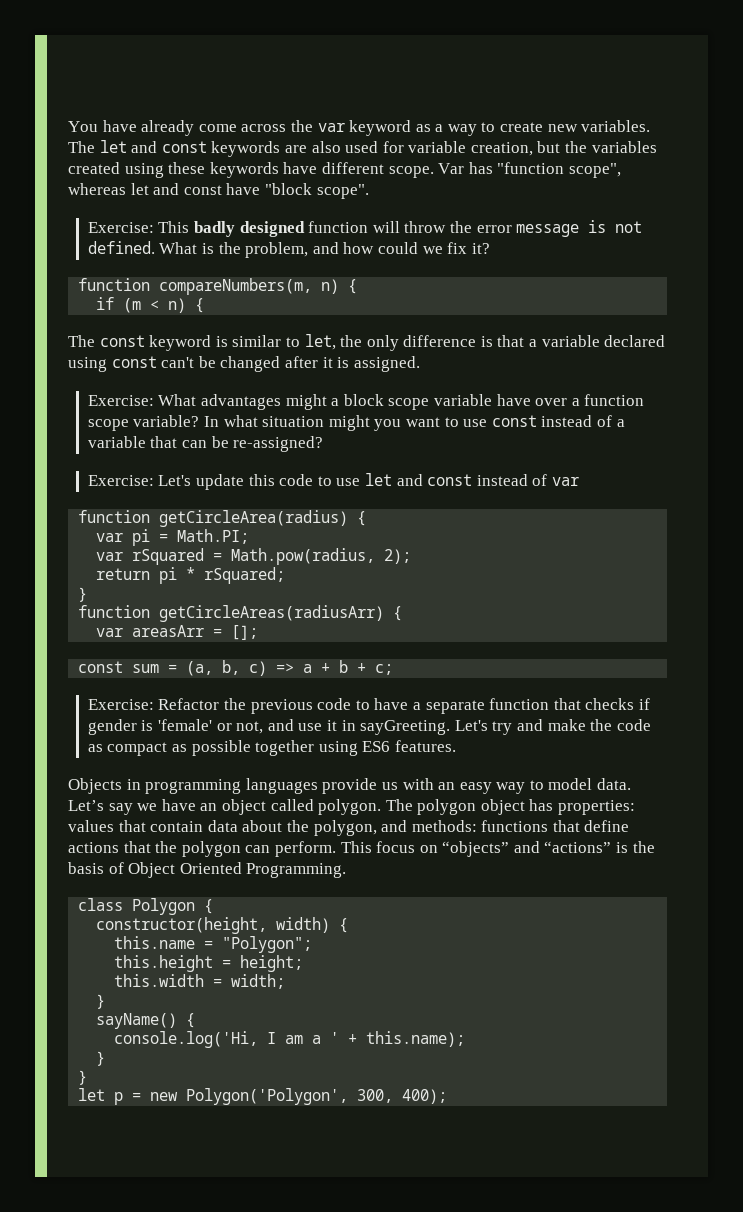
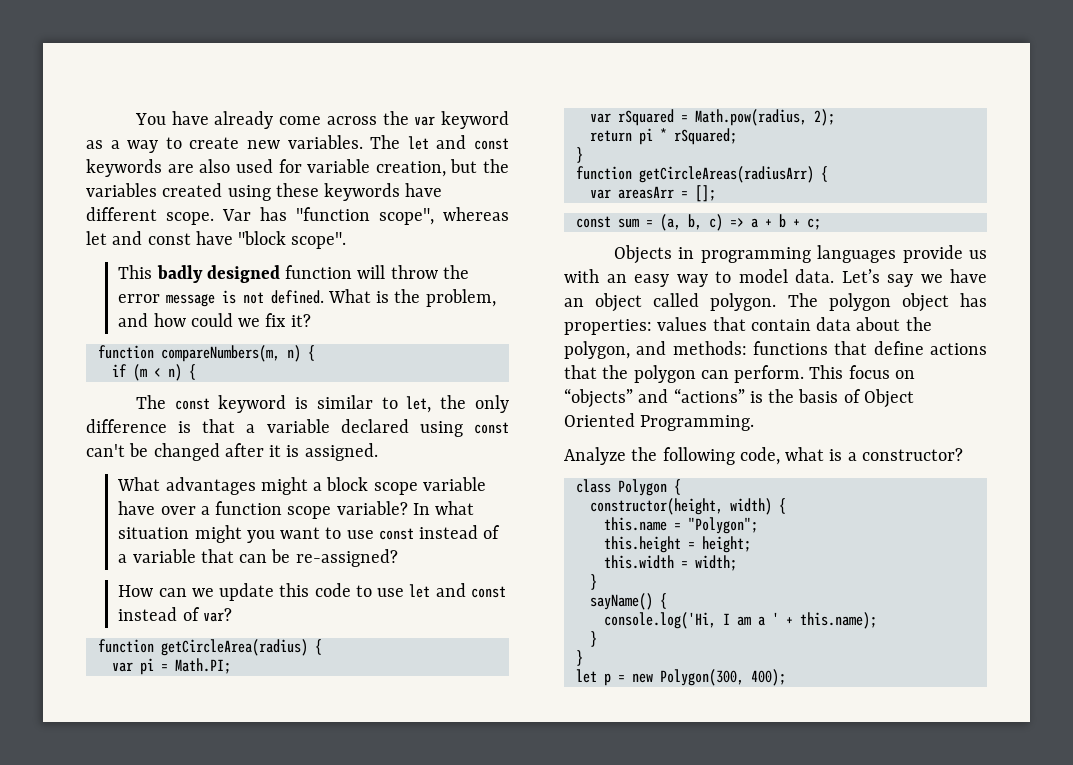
- Exercise: This badly designed function will throw the error message is not defined.
+ This badly designed function will throw the error message is not defined.
- Exercise: What advantages might a block scope variable have over a function scope variable?
+ What advantages might a block scope variable have over a function scope variable?
- Exercise: Let's update this code to use let and const instead of var
+ How can we update this code to use let and const instead of var?
- Exercise: Refactor the previous code to have a separate function that checks if gender is 'female' or not, and use it in sayGreeting. Let's try and make the code as compact as possible together using ES6 features.
+ Analyze the following code, what is a constructor?
- let p = new Polygon('Polygon', 300, 400);
+ let p = new Polygon(300, 400);

